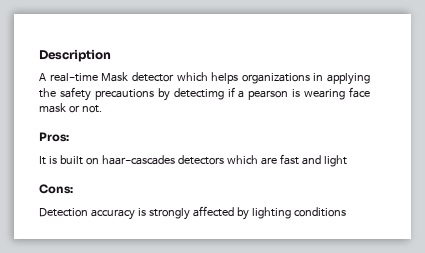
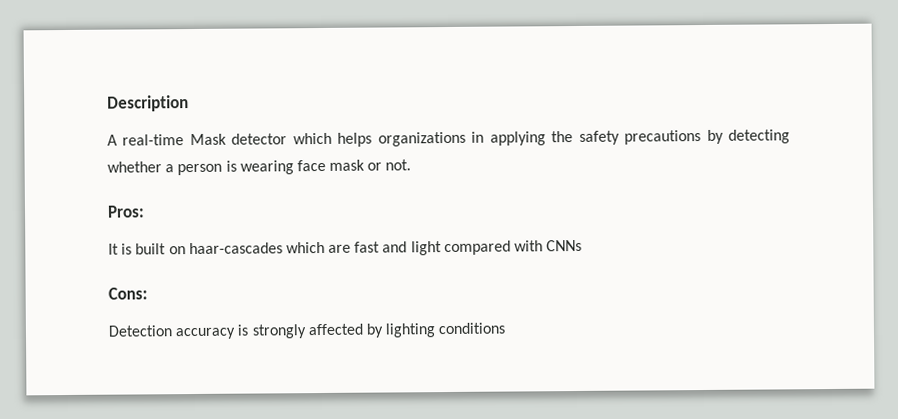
- A real-time Mask detector which helps organizations in applying the safety precautions by detectimg if a pearson is wearing face mask or not.
+ A real-time Mask detector which helps organizations in applying the safety precautions by detecting whether a person is wearing face mask or not.
- It is built on haar-cascades detectors which are fast and light
+ It is built on haar-cascades which are fast and light compared with CNNs

